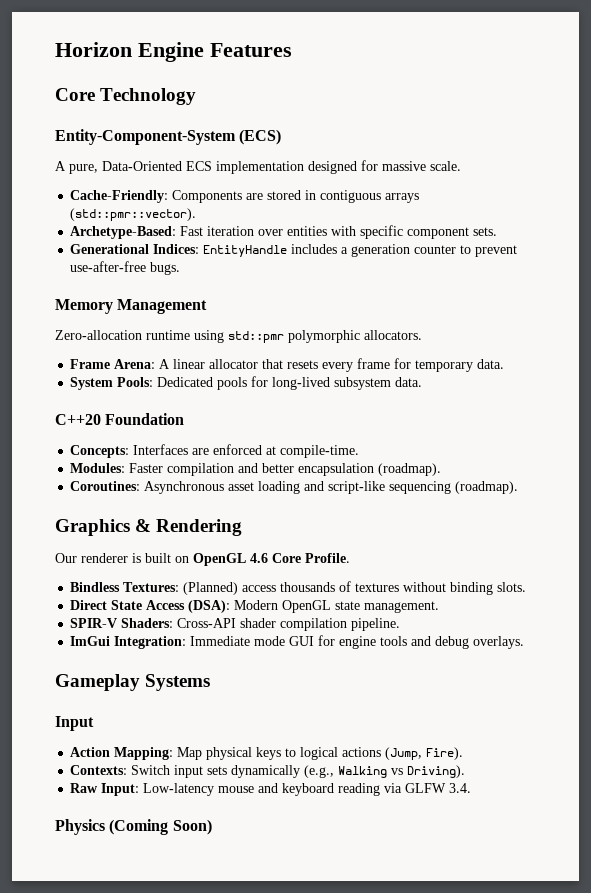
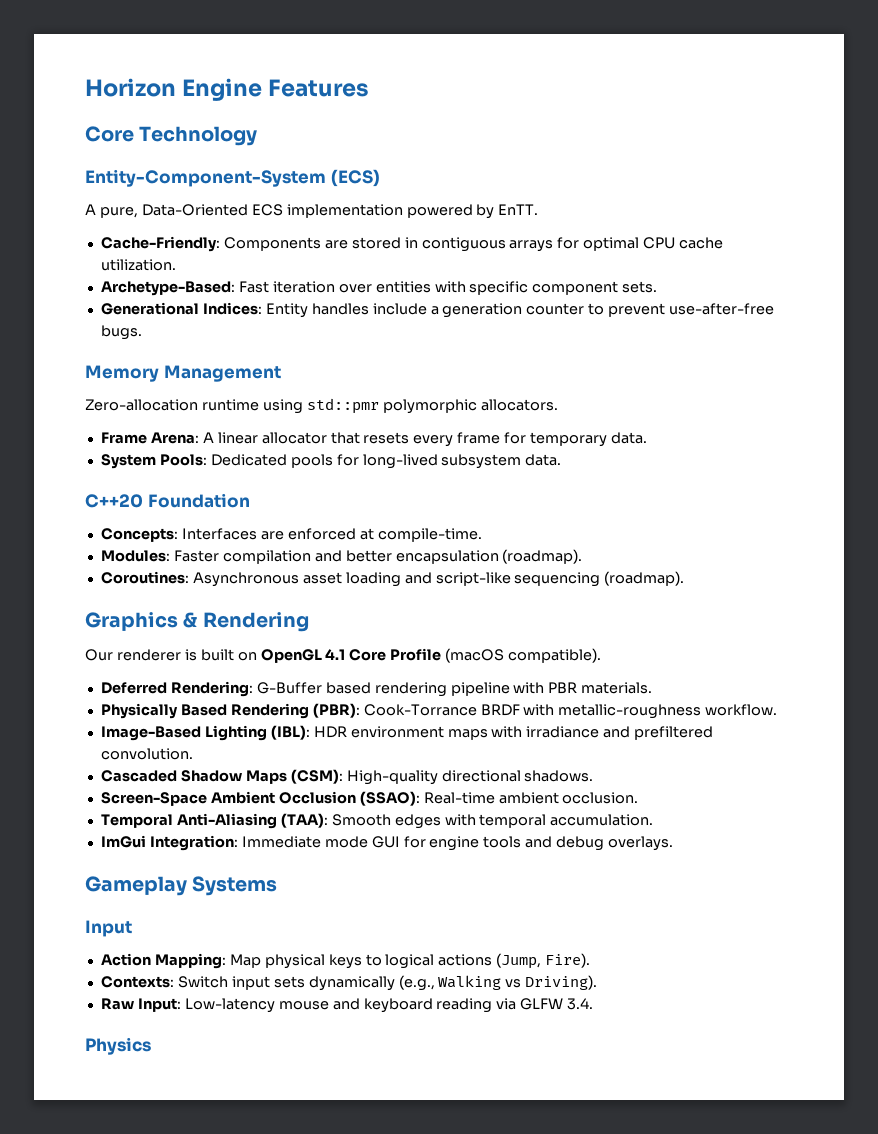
- A pure, Data-Oriented ECS implementation designed for massive scale.
+ A pure, Data-Oriented ECS implementation powered by EnTT.
- Cache-Friendly: Components are stored in contiguous arrays (std::pmr::vector).
+ Cache-Friendly: Components are stored in contiguous arrays for optimal CPU cache utilization.
- Generational Indices: EntityHandle includes a generation counter to prevent use-after-free bugs.
+ Generational Indices: Entity handles include a generation counter to prevent use-after-free bugs.
- Our renderer is built on OpenGL 4.6 Core Profile.
- Bindless Textures: (Planned) access thousands of textures without binding slots.
- Direct State Access (DSA): Modern OpenGL state management.
- SPIR-V Shaders: Cross-API shader compilation pipeline.
+ Our renderer is built on OpenGL 4.1 Core Profile (macOS compatible).
+ Deferred Rendering: G-Buffer based rendering pipeline with PBR materials.
+ Physically Based Rendering (PBR): Cook-Torrance BRDF with metallic-roughness workflow.
+ Image-Based Lighting (IBL): HDR environment maps with irradiance and prefiltered convolution.
+ Cascaded Shadow Maps (CSM): High-quality directional shadows.
+ Screen-Space Ambient Occlusion (SSAO): Real-time ambient occlusion.
+ Temporal Anti-Aliasing (TAA): Smooth edges with temporal accumulation.
- Physics (Coming Soon)
+ Physics

